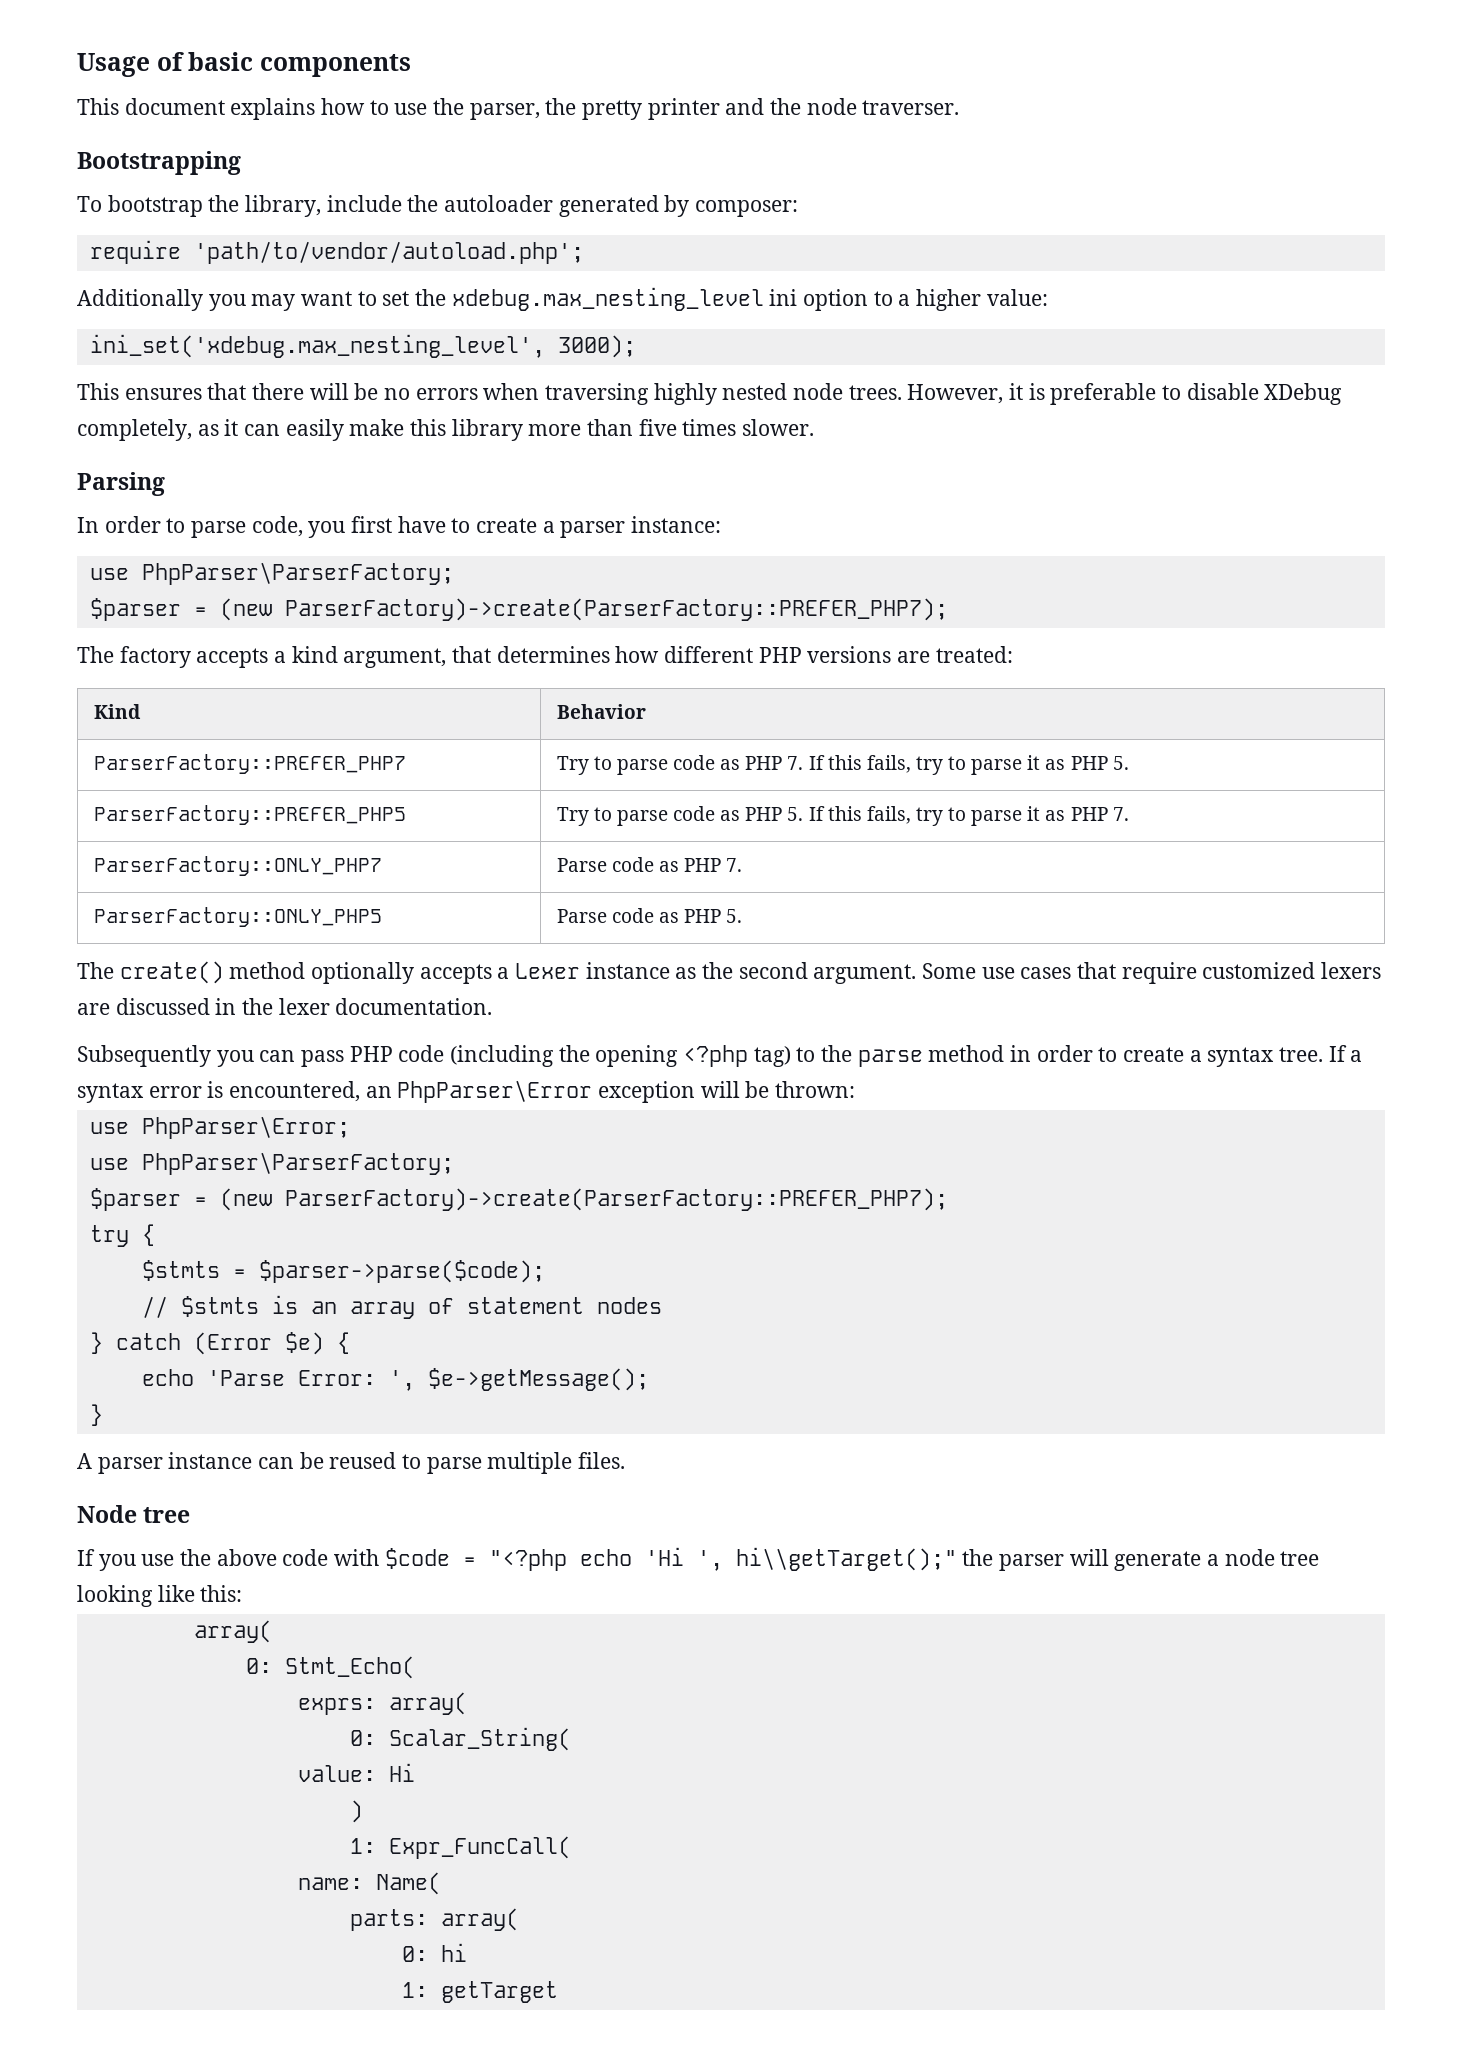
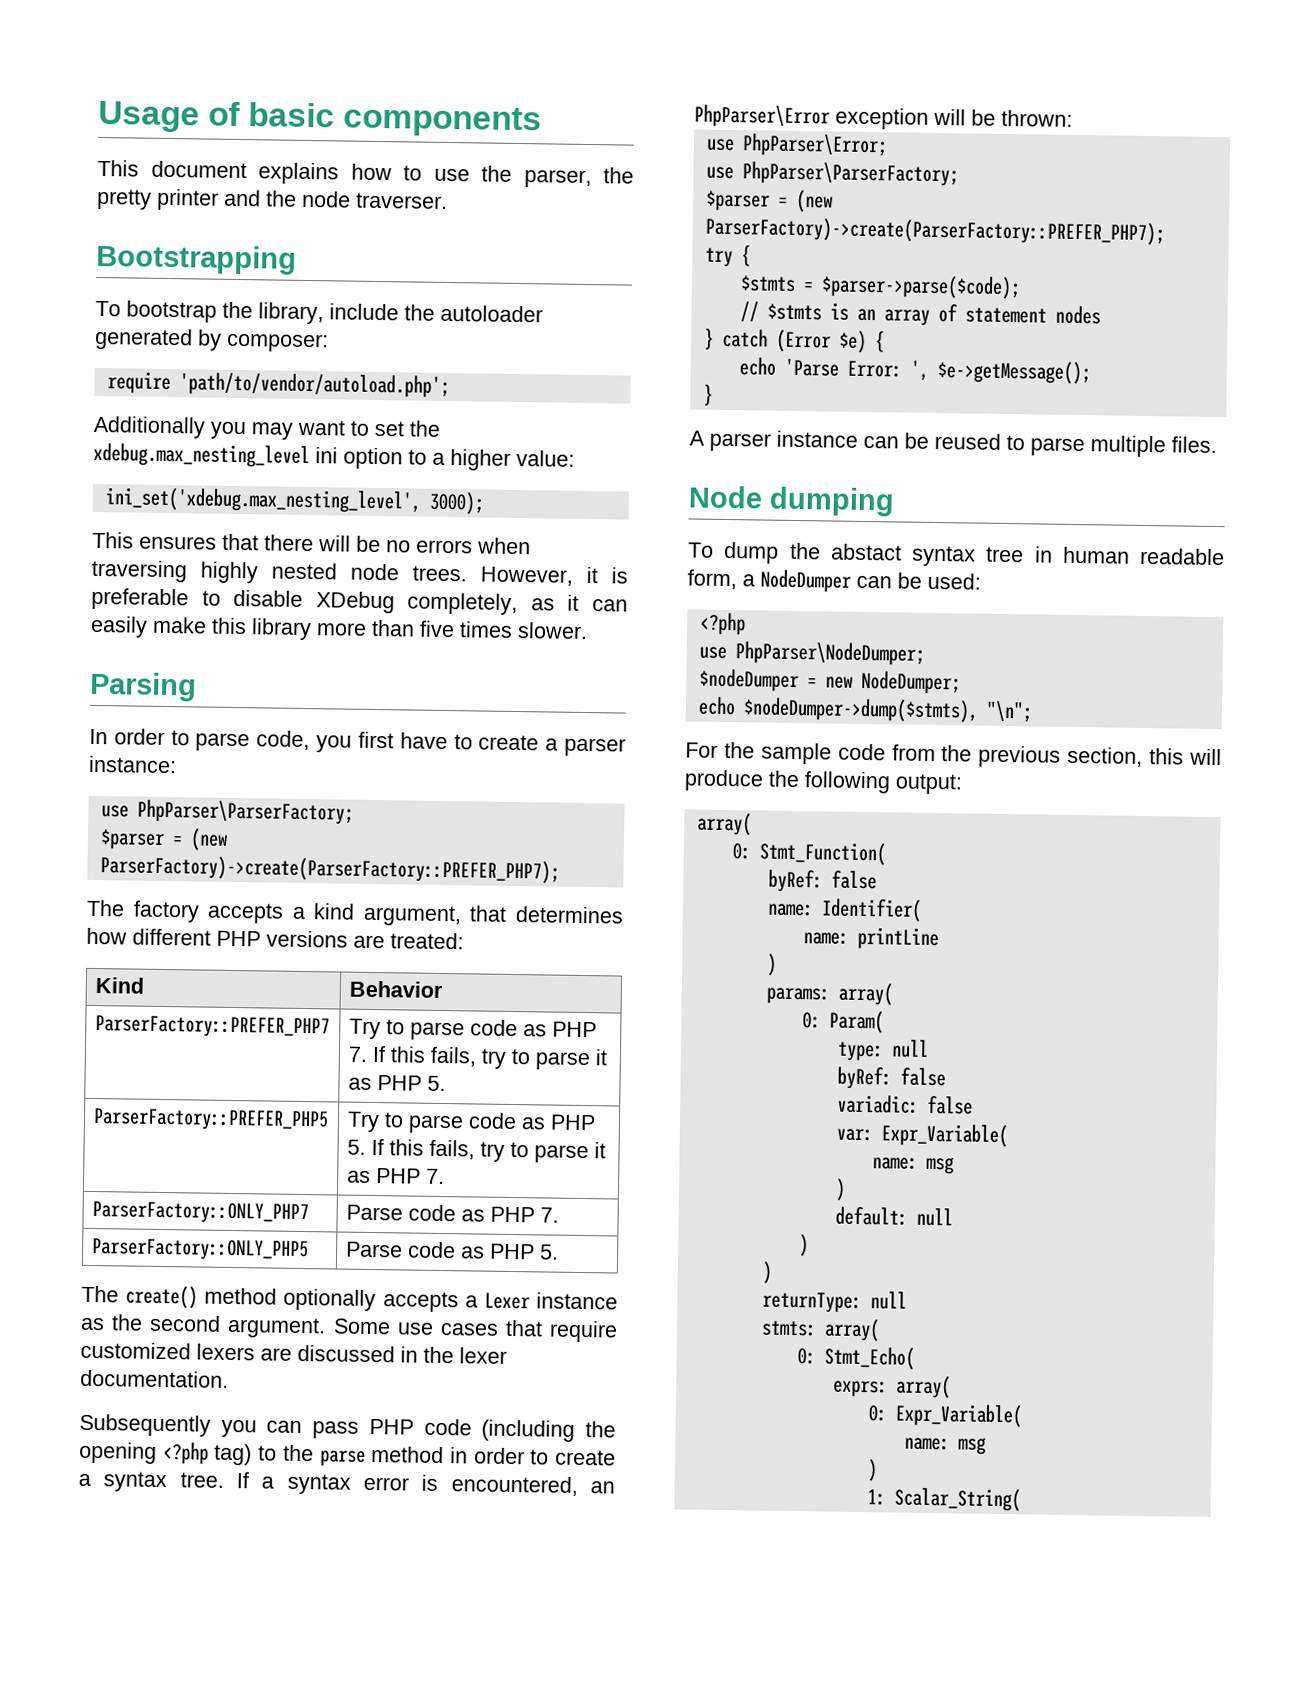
- Node tree
- If you use the above code with $code = "<?php echo 'Hi ', hi\\getTarget();" the parser will generate a node tree looking like this:
+ Node dumping
+ To dump the abstact syntax tree in human readable form, a NodeDumper can be used:
+ <?php
+ use PhpParser\NodeDumper;
+ $nodeDumper = new NodeDumper;
+ echo $nodeDumper->dump($stmts), "\n";
+ For the sample code from the previous section, this will produce the following output:
  array(
+ 0: Stmt_Function(
+ byRef: false
+ name: Identifier(
+ name: printLine
+ )
+ params: array(
+ 0: Param(
+ type: null
+ byRef: false
+ variadic: false
+ var: Expr_Variable(
+ name: msg
+ )
+ default: null
+ )
+ )
+ returnType: null
+ stmts: array(
- 0: Scalar_String(
- value: Hi
+ 0: Expr_Variable(
+ name: msg
- 1: Expr_FuncCall(
- name: Name(
- parts: array(
- 0: hi
- 1: getTarget
+ 1: Scalar_String(

